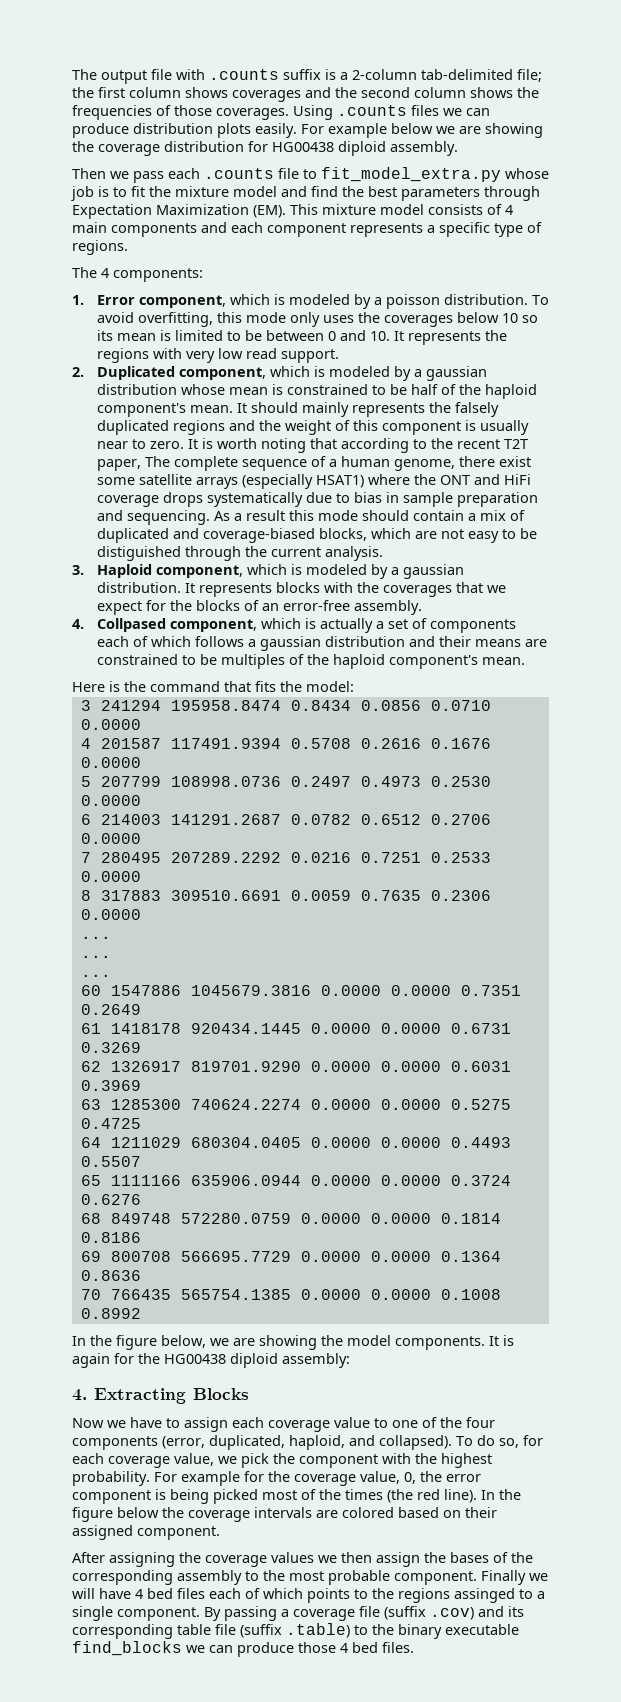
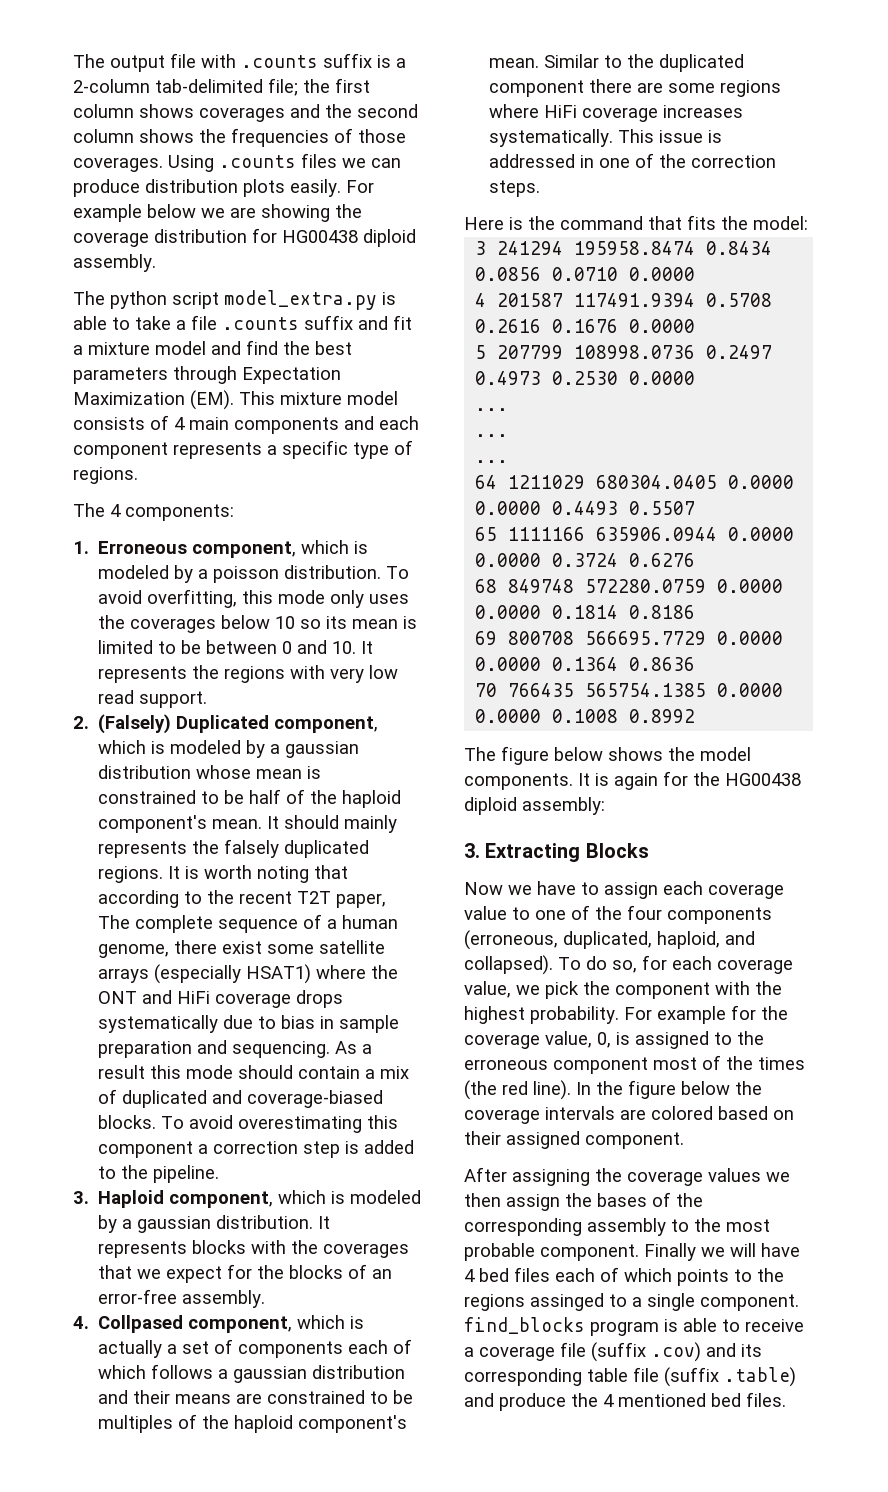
- Then we pass each .counts file to fit_model_extra.py whose job is to fit the mixture model and find the best parameters through Expectation Maximization (EM). This mixture model consists of 4 main components and each component represents a specific type of regions.
+ The python script model_extra.py is able to take a file .counts suffix and fit a mixture model and find the best parameters through Expectation Maximization (EM). This mixture model consists of 4 main components and each component represents a specific type of regions.
- 1. Error component, which is modeled by a poisson distribution.
+ 1. Erroneous component, which is modeled by a poisson distribution.
- 2. Duplicated component, which is modeled by a gaussian distribution whose mean is constrained to be half of the haploid component's mean.
+ 2. (Falsely) Duplicated component, which is modeled by a gaussian distribution whose mean is constrained to be half of the haploid component's mean.
- It should mainly represents the falsely duplicated regions and the weight of this component is usually near to zero.
+ It should mainly represents the falsely duplicated regions.
- As a result this mode should contain a mix of duplicated and coverage-biased blocks, which are not easy to be distiguished through the current analysis.
+ As a result this mode should contain a mix of duplicated and coverage-biased blocks. To avoid overestimating this component a correction step is added to the pipeline.
+ Similar to the duplicated component there are some regions where HiFi coverage increases systematically. This issue is addressed in one of the correction steps.
  5 207799 108998.0736 0.2497 0.4973 0.2530 0.0000
- 6 214003 141291.2687 0.0782 0.6512 0.2706 0.0000
- 7 280495 207289.2292 0.0216 0.7251 0.2533 0.0000
- 8 317883 309510.6691 0.0059 0.7635 0.2306 0.0000
  ...
  ...
  ...
- 60 1547886 1045679.3816 0.0000 0.0000 0.7351 0.2649
- 61 1418178 920434.1445 0.0000 0.0000 0.6731 0.3269
- 62 1326917 819701.9290 0.0000 0.0000 0.6031 0.3969
- 63 1285300 740624.2274 0.0000 0.0000 0.5275 0.4725
- In the figure below, we are showing the model components.
+ The figure below shows the model components.
- 4. Extracting Blocks
+ 3. Extracting Blocks
- Now we have to assign each coverage value to one of the four components (error, duplicated, haploid, and collapsed).
+ Now we have to assign each coverage value to one of the four components (erroneous, duplicated, haploid, and collapsed).
- For example for the coverage value, 0, the error component is being picked most of the times (the red line).
+ For example for the coverage value, 0, is assigned to the erroneous component most of the times (the red line).
- Finally we will have 4 bed files each of which points to the regions assinged to a single component. By passing a coverage file (suffix .cov) and its corresponding table file (suffix .table) to the binary executable find_blocks we can produce those 4 bed files.
+ Finally we will have 4 bed files each of which points to the regions assinged to a single component. find_blocks program is able to receive a coverage file (suffix .cov) and its corresponding table file (suffix .table) and produce the 4 mentioned bed files.

